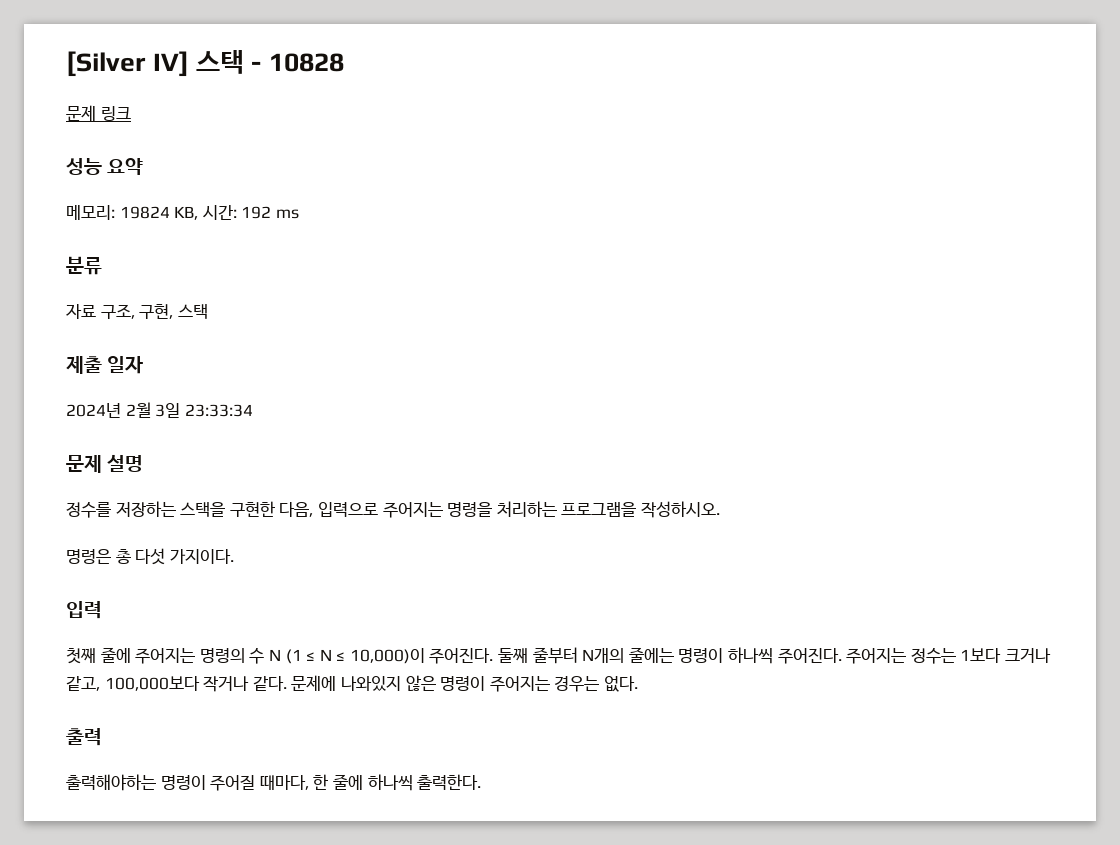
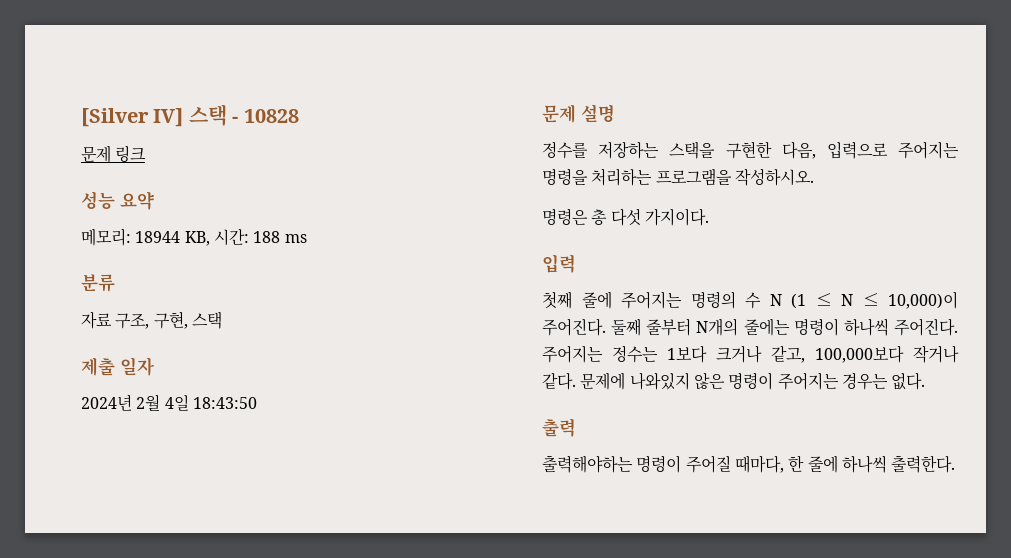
- 메모리: 19824 KB, 시간: 192 ms
+ 메모리: 18944 KB, 시간: 188 ms
- 2024년 2월 3일 23:33:34
+ 2024년 2월 4일 18:43:50

